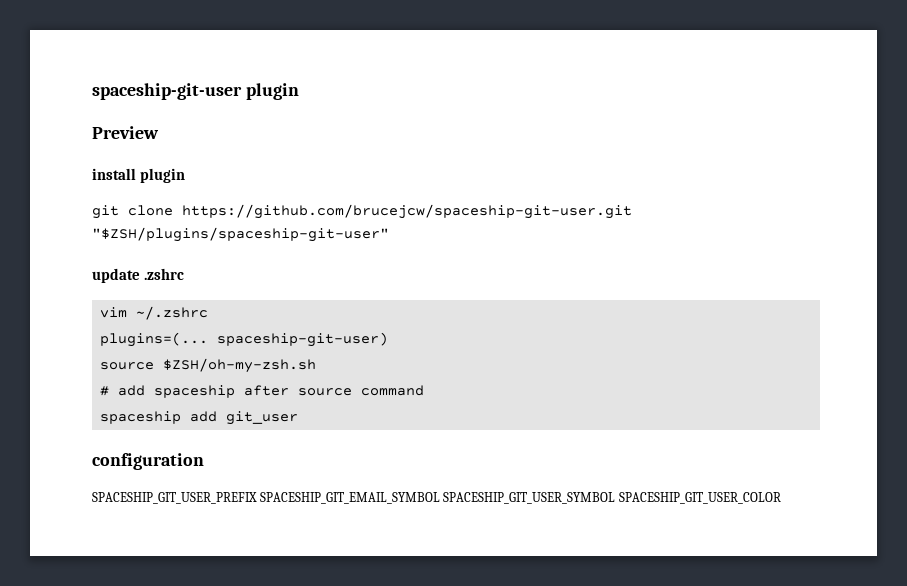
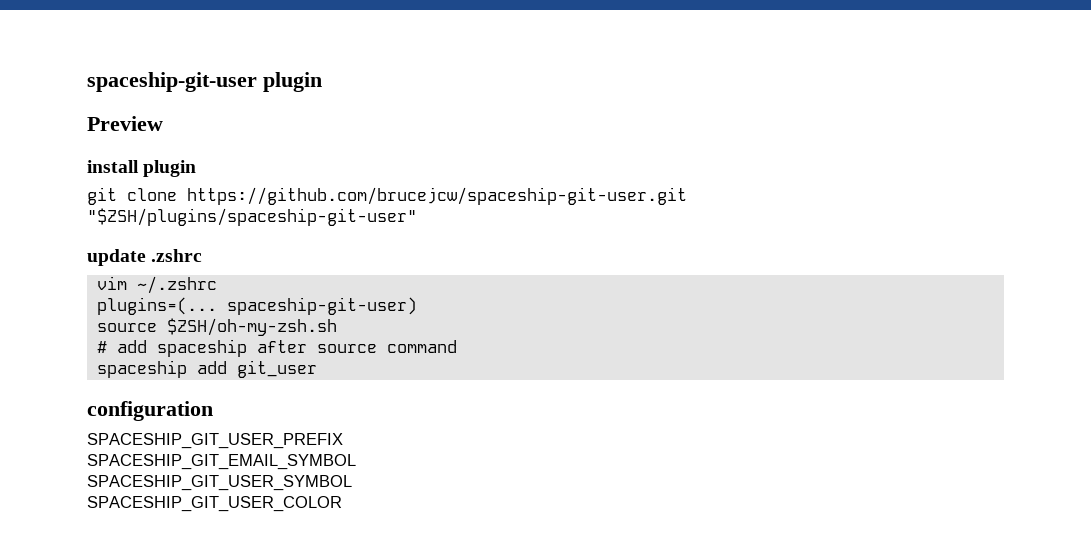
- SPACESHIP_GIT_USER_PREFIX SPACESHIP_GIT_EMAIL_SYMBOL SPACESHIP_GIT_USER_SYMBOL SPACESHIP_GIT_USER_COLOR
+ SPACESHIP_GIT_USER_PREFIX
+ SPACESHIP_GIT_EMAIL_SYMBOL
+ SPACESHIP_GIT_USER_SYMBOL
+ SPACESHIP_GIT_USER_COLOR

